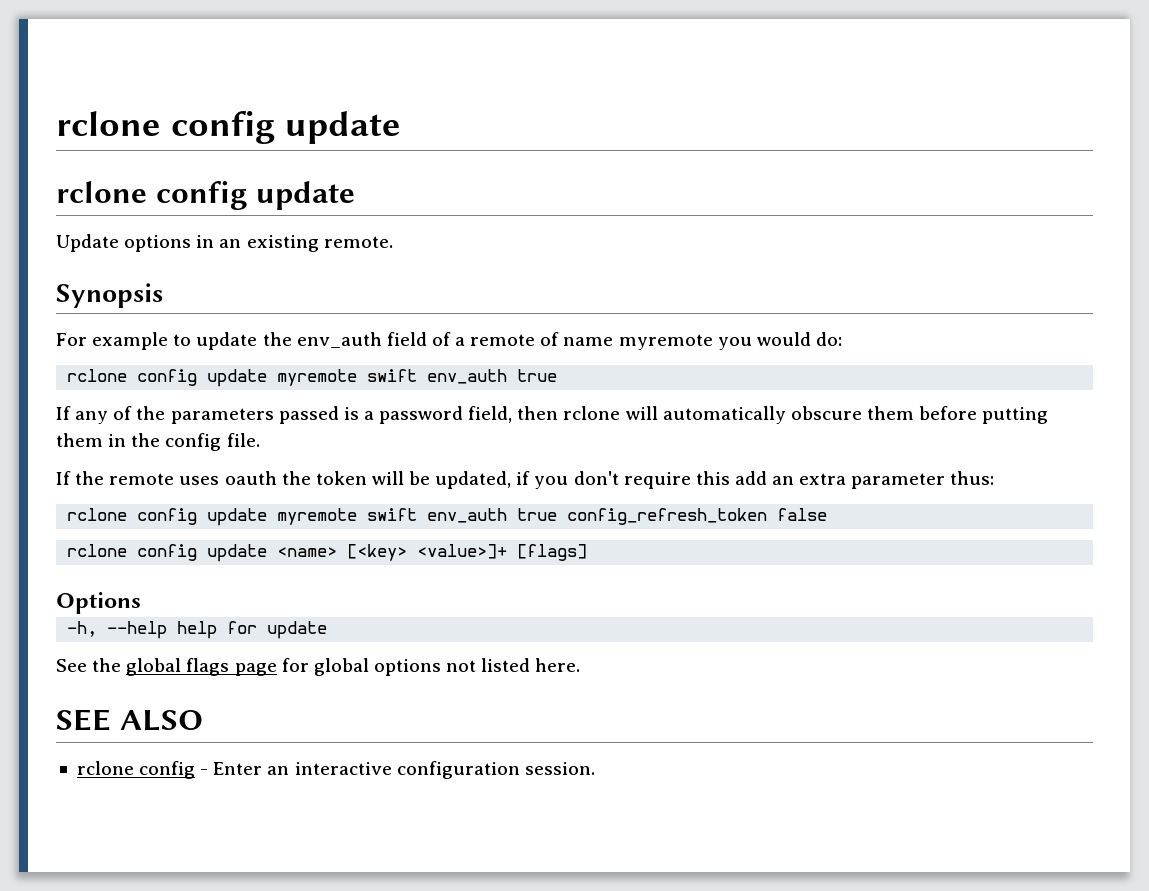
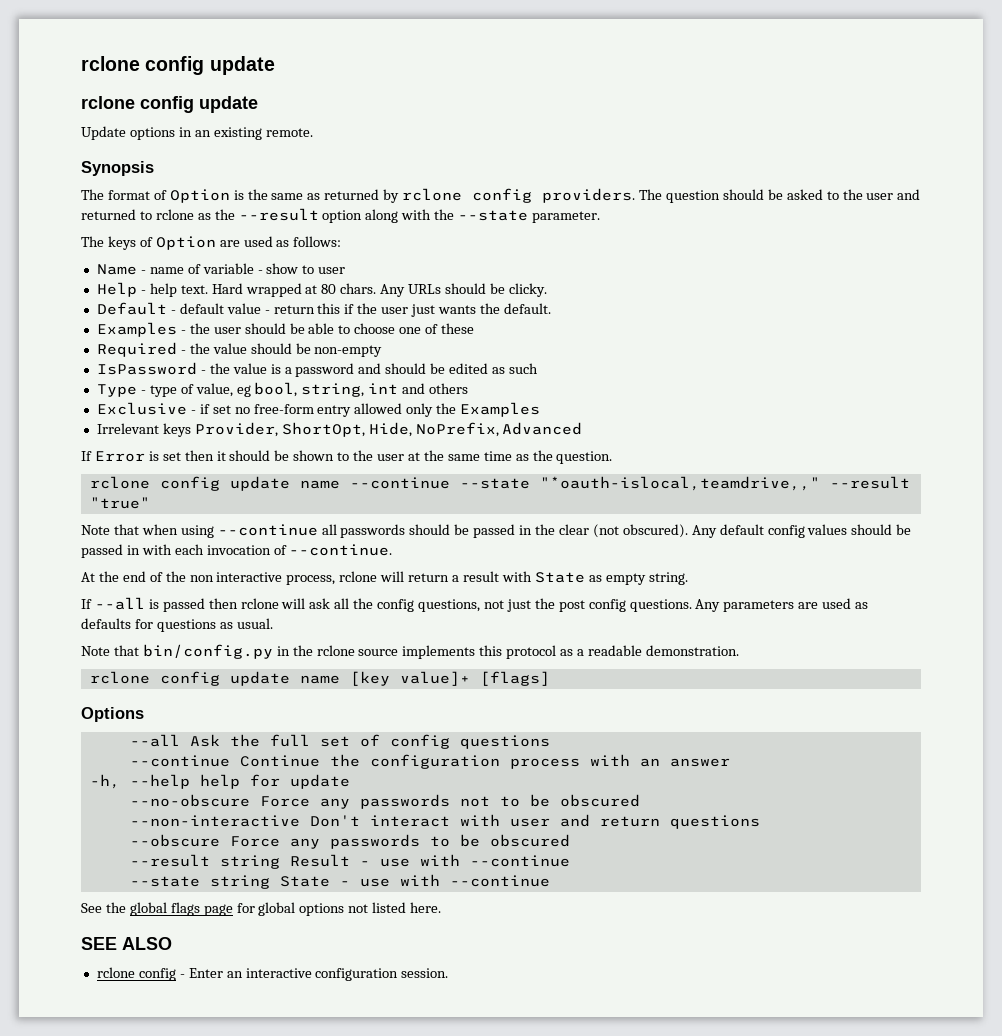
- For example to update the env_auth field of a remote of name myremote you would do:
- rclone config update myremote swift env_auth true
- If any of the parameters passed is a password field, then rclone will automatically obscure them before putting them in the config file.
- If the remote uses oauth the token will be updated, if you don't require this add an extra parameter thus:
- rclone config update myremote swift env_auth true config_refresh_token false
- rclone config update <name> [<key> <value>]+ [flags]
+ The format of Option is the same as returned by rclone config providers. The question should be asked to the user and returned to rclone as the --result option along with the --state parameter.
+ The keys of Option are used as follows:
+ Name - name of variable - show to user
+ Help - help text. Hard wrapped at 80 chars. Any URLs should be clicky.
+ Default - default value - return this if the user just wants the default.
+ Examples - the user should be able to choose one of these
+ Required - the value should be non-empty
+ IsPassword - the value is a password and should be edited as such
+ Type - type of value, eg bool, string, int and others
+ Exclusive - if set no free-form entry allowed only the Examples
+ Irrelevant keys Provider, ShortOpt, Hide, NoPrefix, Advanced
+ If Error is set then it should be shown to the user at the same time as the question.
+ rclone config update name --continue --state "*oauth-islocal,teamdrive,," --result "true"
+ Note that when using --continue all passwords should be passed in the clear (not obscured). Any default config values should be passed in with each invocation of --continue.
+ At the end of the non interactive process, rclone will return a result with State as empty string.
+ If --all is passed then rclone will ask all the config questions, not just the post config questions. Any parameters are used as defaults for questions as usual.
+ Note that bin/config.py in the rclone source implements this protocol as a readable demonstration.
+ rclone config update name [key value]+ [flags]
  Options
+ --all Ask the full set of config questions
+ --continue Continue the configuration process with an answer
+ --no-obscure Force any passwords not to be obscured
+ --non-interactive Don't interact with user and return questions
+ --obscure Force any passwords to be obscured
+ --result string Result - use with --continue
+ --state string State - use with --continue

